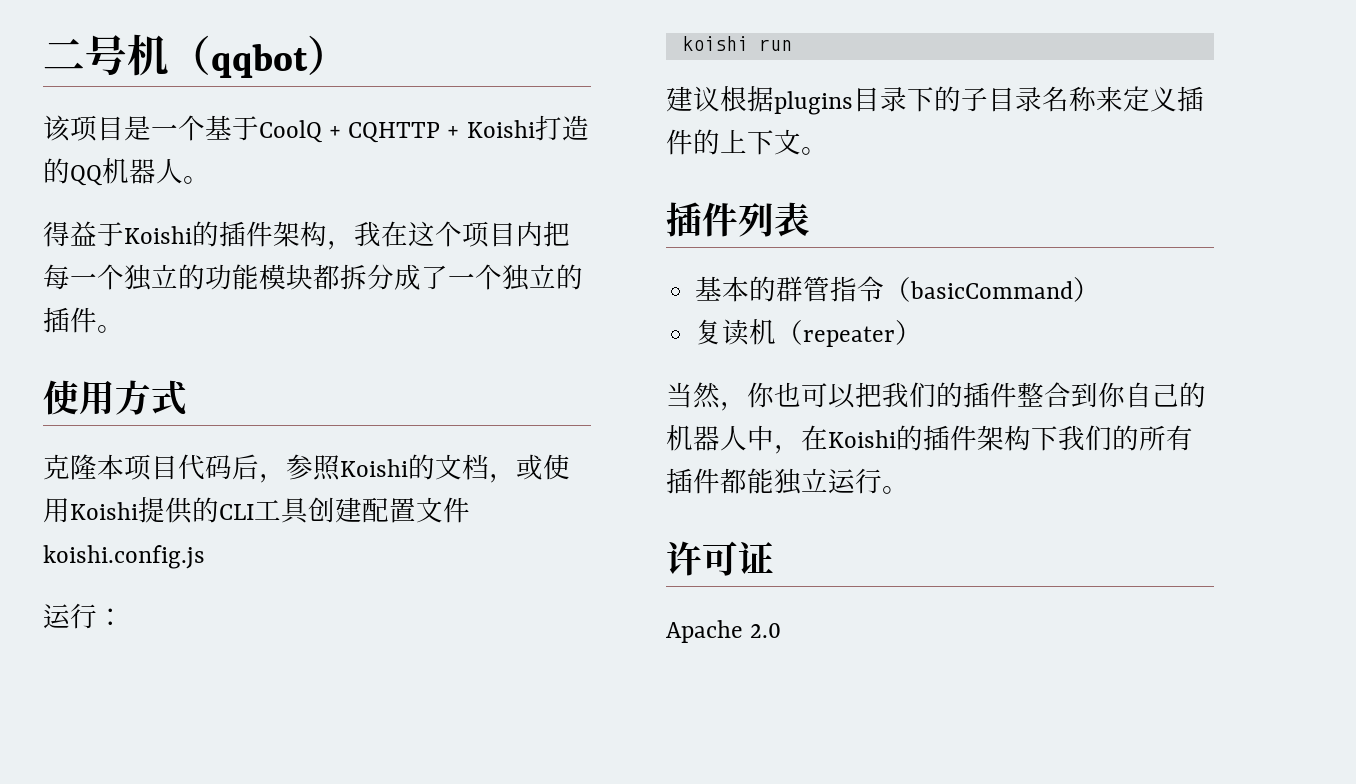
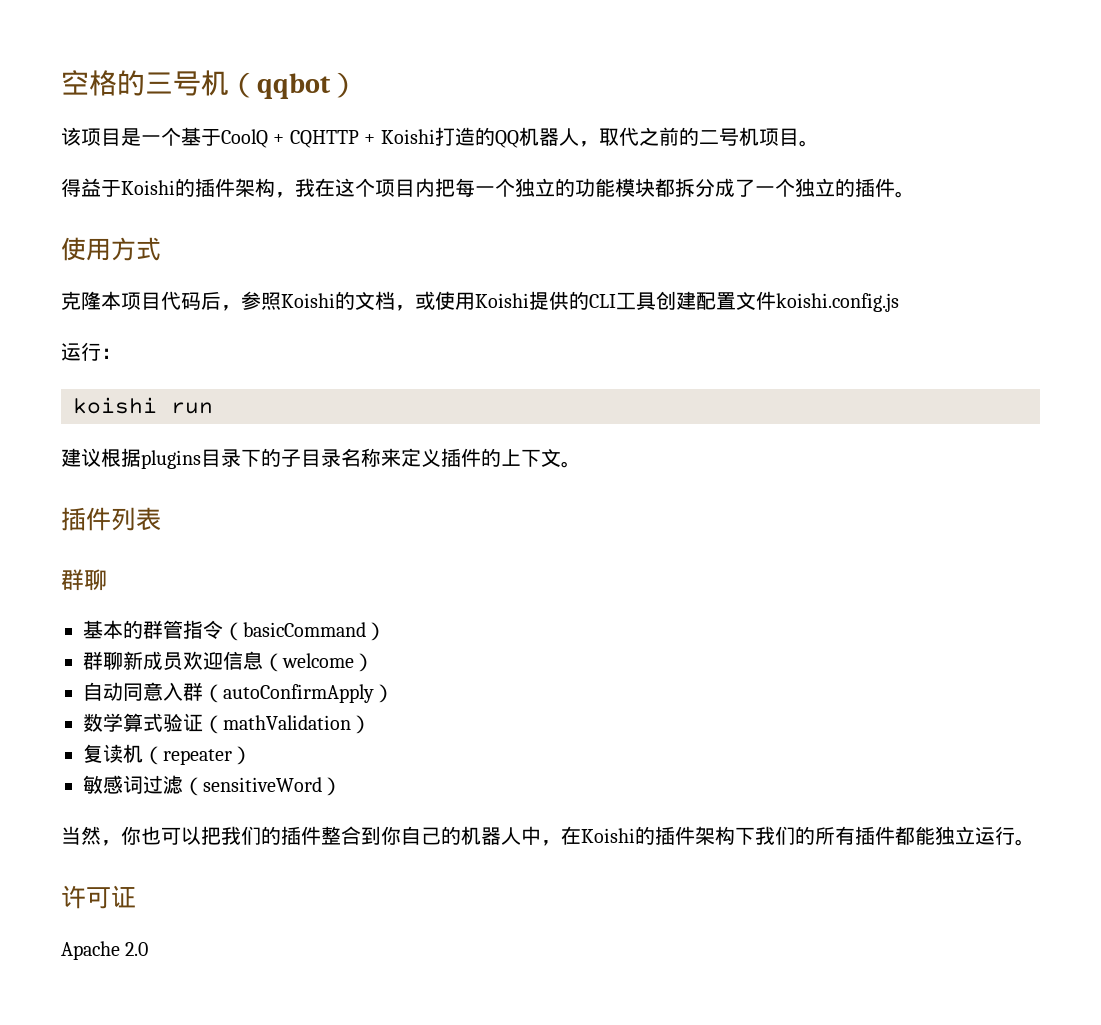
- 二号机（qqbot）
+ 空格的三号机（qqbot）
- 该项目是一个基于CoolQ + CQHTTP + Koishi打造的QQ机器人。
+ 该项目是一个基于CoolQ + CQHTTP + Koishi打造的QQ机器人，取代之前的二号机项目。
  插件列表
+ 群聊
+ 群聊新成员欢迎信息（welcome）
+ 自动同意入群（autoConfirmApply）
+ 数学算式验证（mathValidation）
+ 敏感词过滤（sensitiveWord）

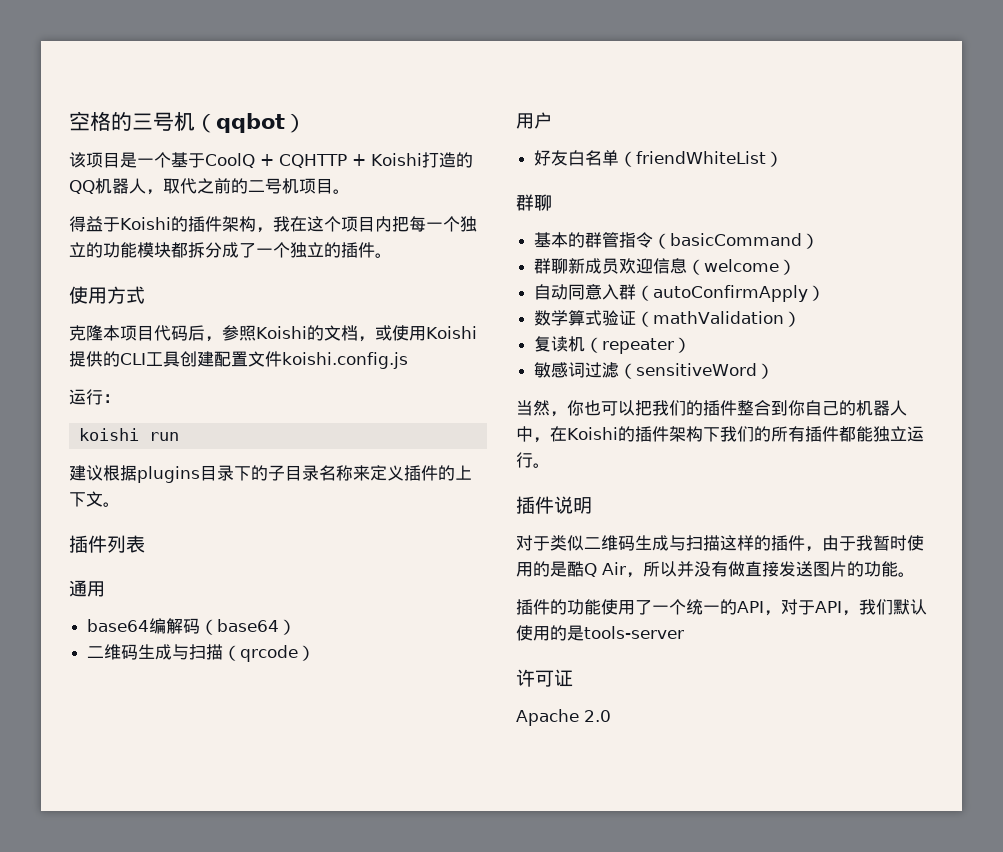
+ 通用
+ base64编解码（base64）
+ 二维码生成与扫描（qrcode）
+ 用户
+ 好友白名单（friendWhiteList）
+ 插件说明
+ 对于类似二维码生成与扫描这样的插件，由于我暂时使用的是酷Q Air，所以并没有做直接发送图片的功能。
+ 插件的功能使用了一个统一的API，对于API，我们默认使用的是tools-server

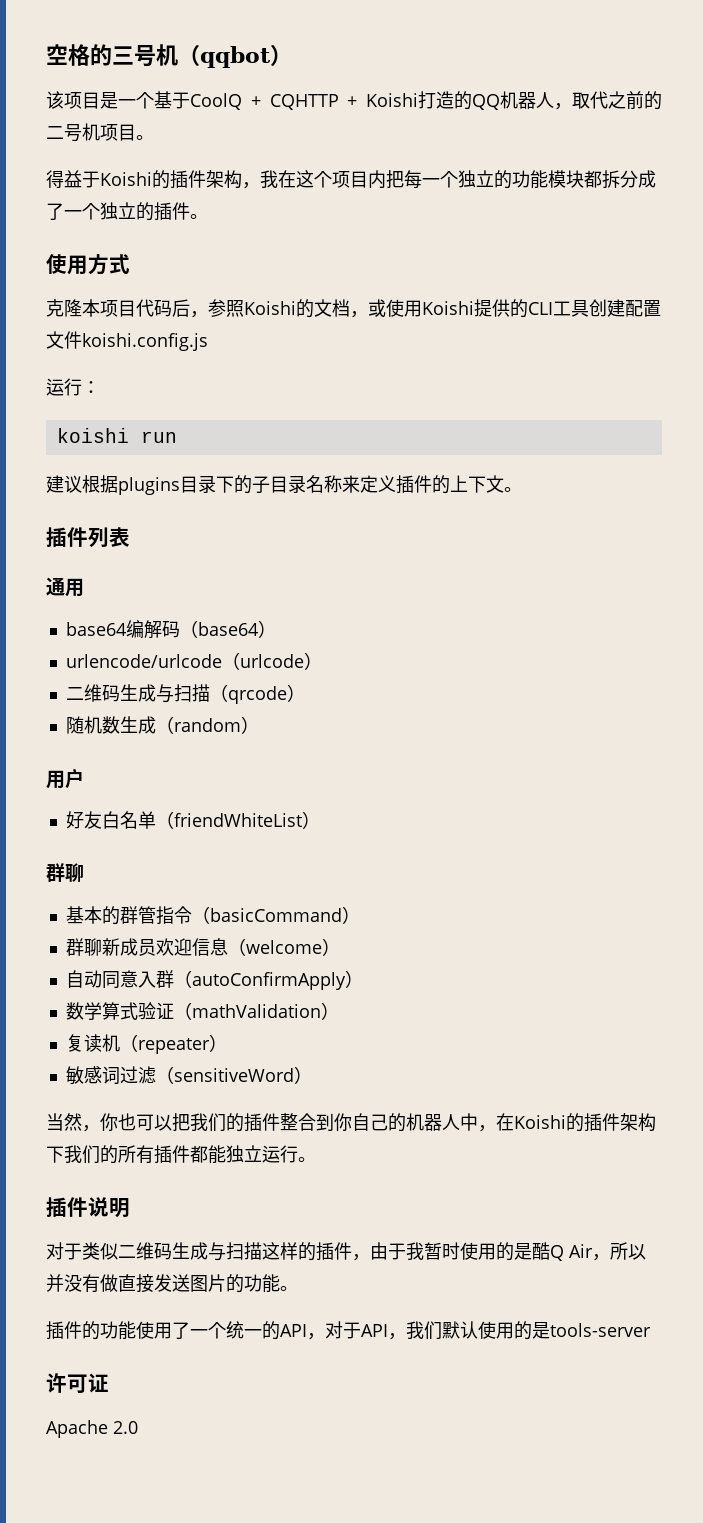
+ urlencode/urlcode（urlcode）
+ 随机数生成（random）

